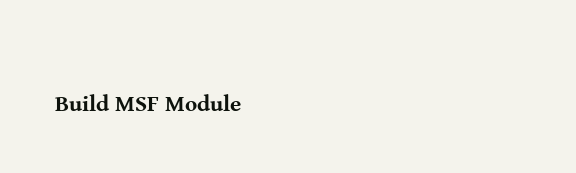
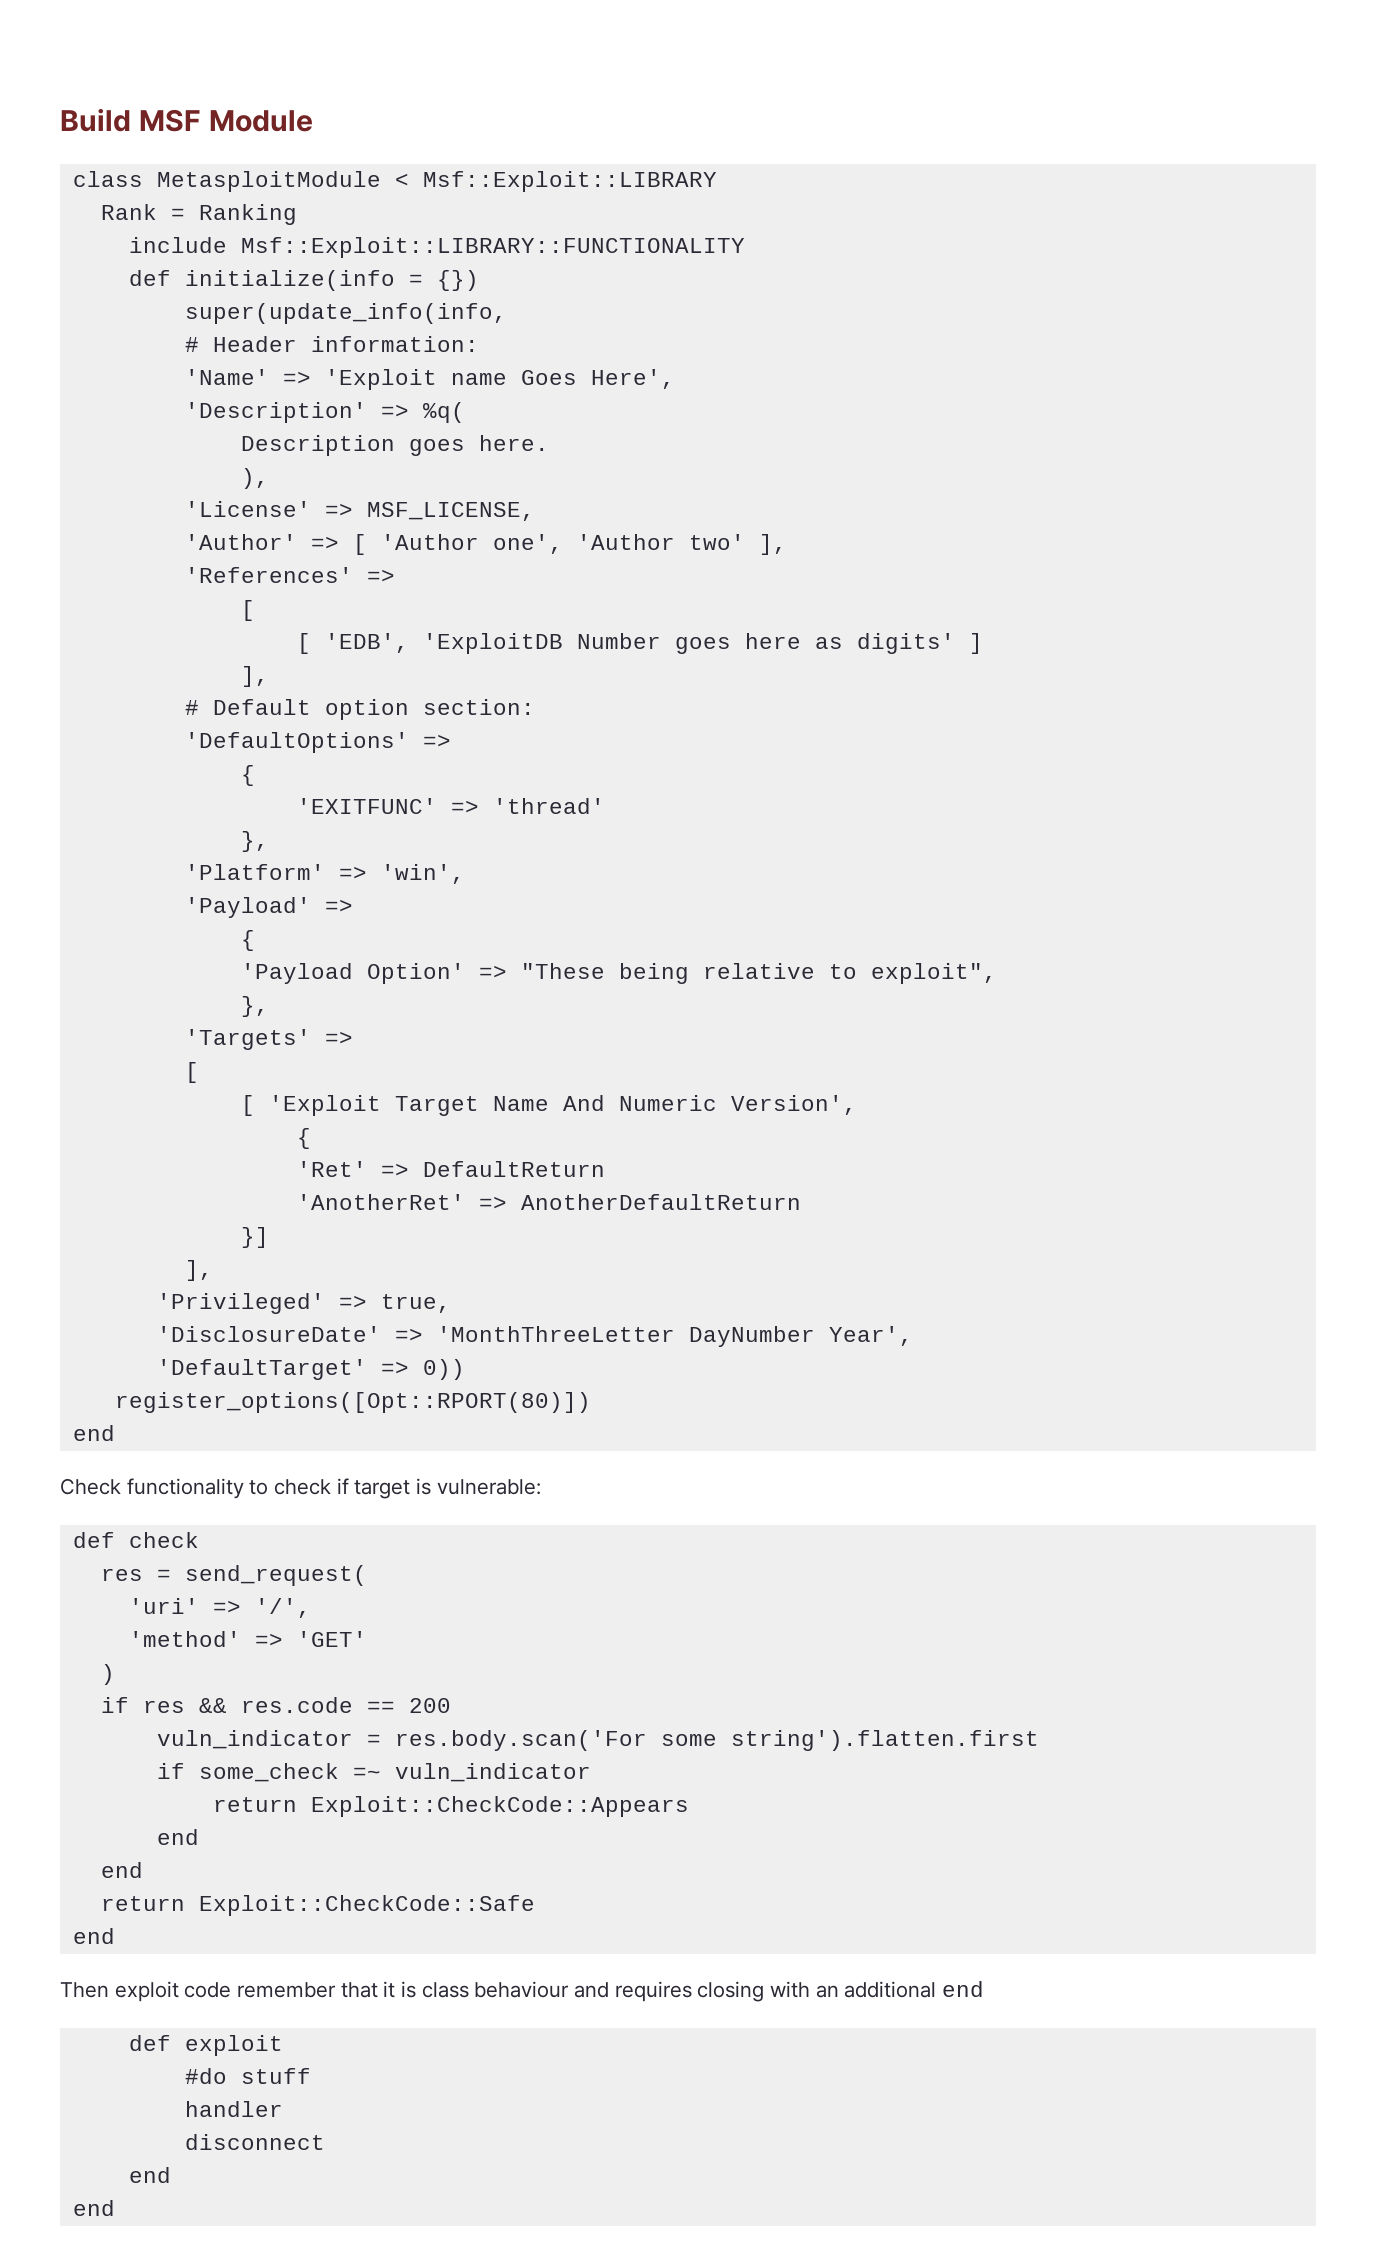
+ class MetasploitModule < Msf::Exploit::LIBRARY
+ Rank = Ranking
+ include Msf::Exploit::LIBRARY::FUNCTIONALITY
+ def initialize(info = {})
+ super(update_info(info,
+ # Header information:
+ 'Name' => 'Exploit name Goes Here',
+ 'Description' => %q(
+ Description goes here.
+ ),
+ 'License' => MSF_LICENSE,
+ 'Author' => [ 'Author one', 'Author two' ],
+ 'References' =>
+ [
+ [ 'EDB', 'ExploitDB Number goes here as digits' ]
+ ],
+ # Default option section:
+ 'DefaultOptions' =>
+ {
+ 'EXITFUNC' => 'thread'
+ },
+ 'Platform' => 'win',
+ 'Payload' =>
+ {
+ 'Payload Option' => "These being relative to exploit",
+ },
+ 'Targets' =>
+ [
+ [ 'Exploit Target Name And Numeric Version',
+ {
+ 'Ret' => DefaultReturn
+ 'AnotherRet' => AnotherDefaultReturn
+ }]
+ ],
+ 'Privileged' => true,
+ 'DisclosureDate' => 'MonthThreeLetter DayNumber Year',
+ 'DefaultTarget' => 0))
+ register_options([Opt::RPORT(80)])
+ end
+ Check functionality to check if target is vulnerable:
+ def check
+ res = send_request(
+ 'uri' => '/',
+ 'method' => 'GET'
+ )
+ if res && res.code == 200
+ vuln_indicator = res.body.scan('For some string').flatten.first
+ if some_check =~ vuln_indicator
+ return Exploit::CheckCode::Appears
+ end
+ end
+ return Exploit::CheckCode::Safe
+ end
+ Then exploit code remember that it is class behaviour and requires closing with an additional end
+ def exploit
+ #do stuff
+ handler
+ disconnect
+ end
+ end

